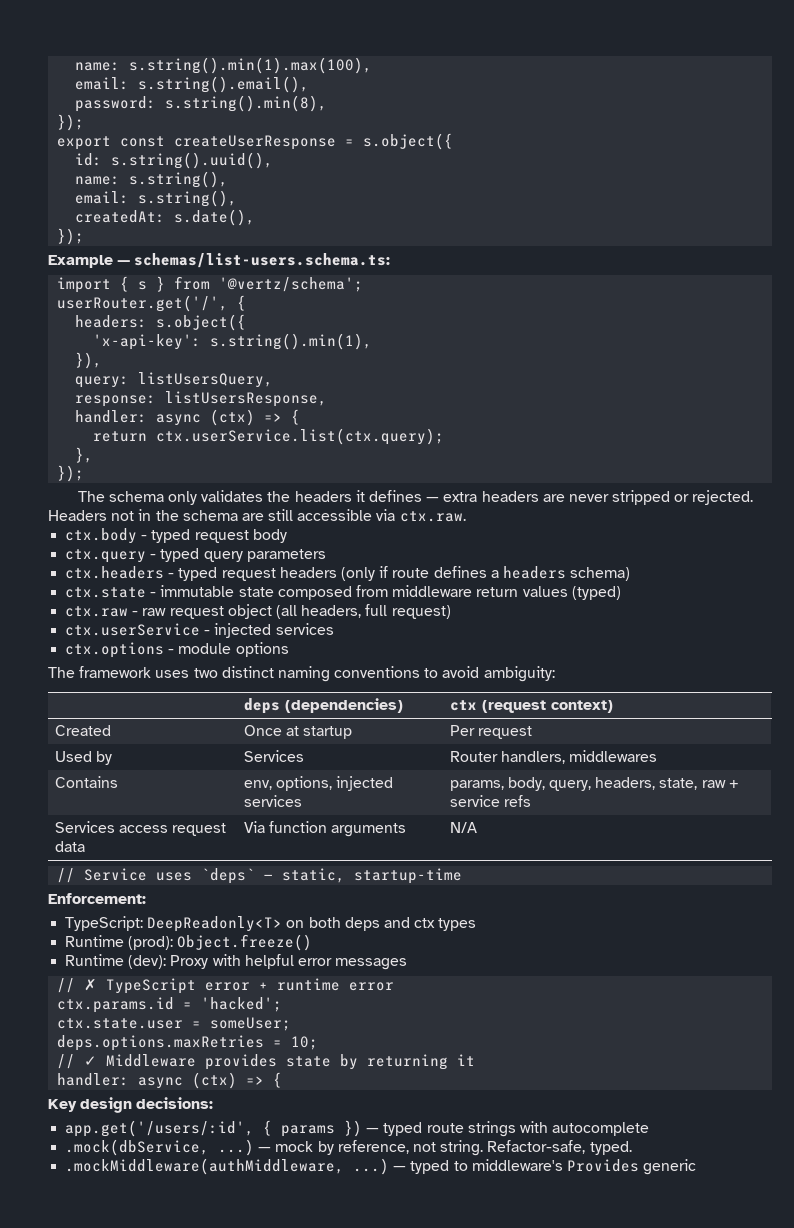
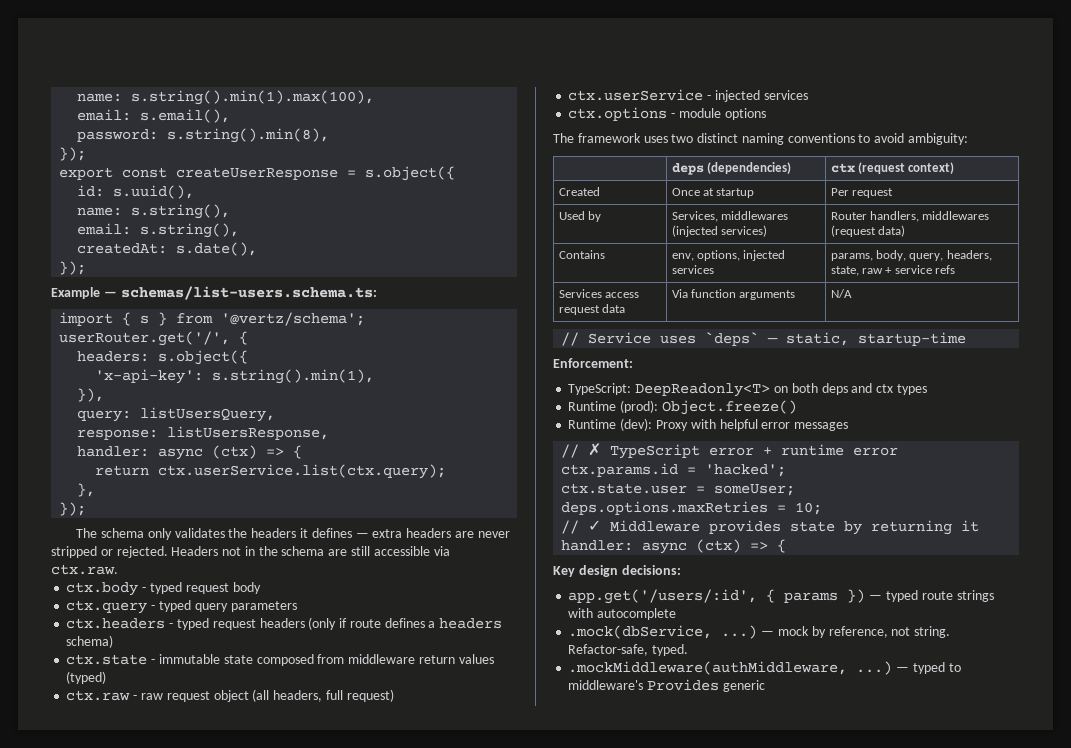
- email: s.string().email(),
+ email: s.email(),
- id: s.string().uuid(),
+ id: s.uuid(),
- Used by | Services | Router handlers, middlewares
+ Used by | Services, middlewares (injected services) | Router handlers, middlewares (request data)

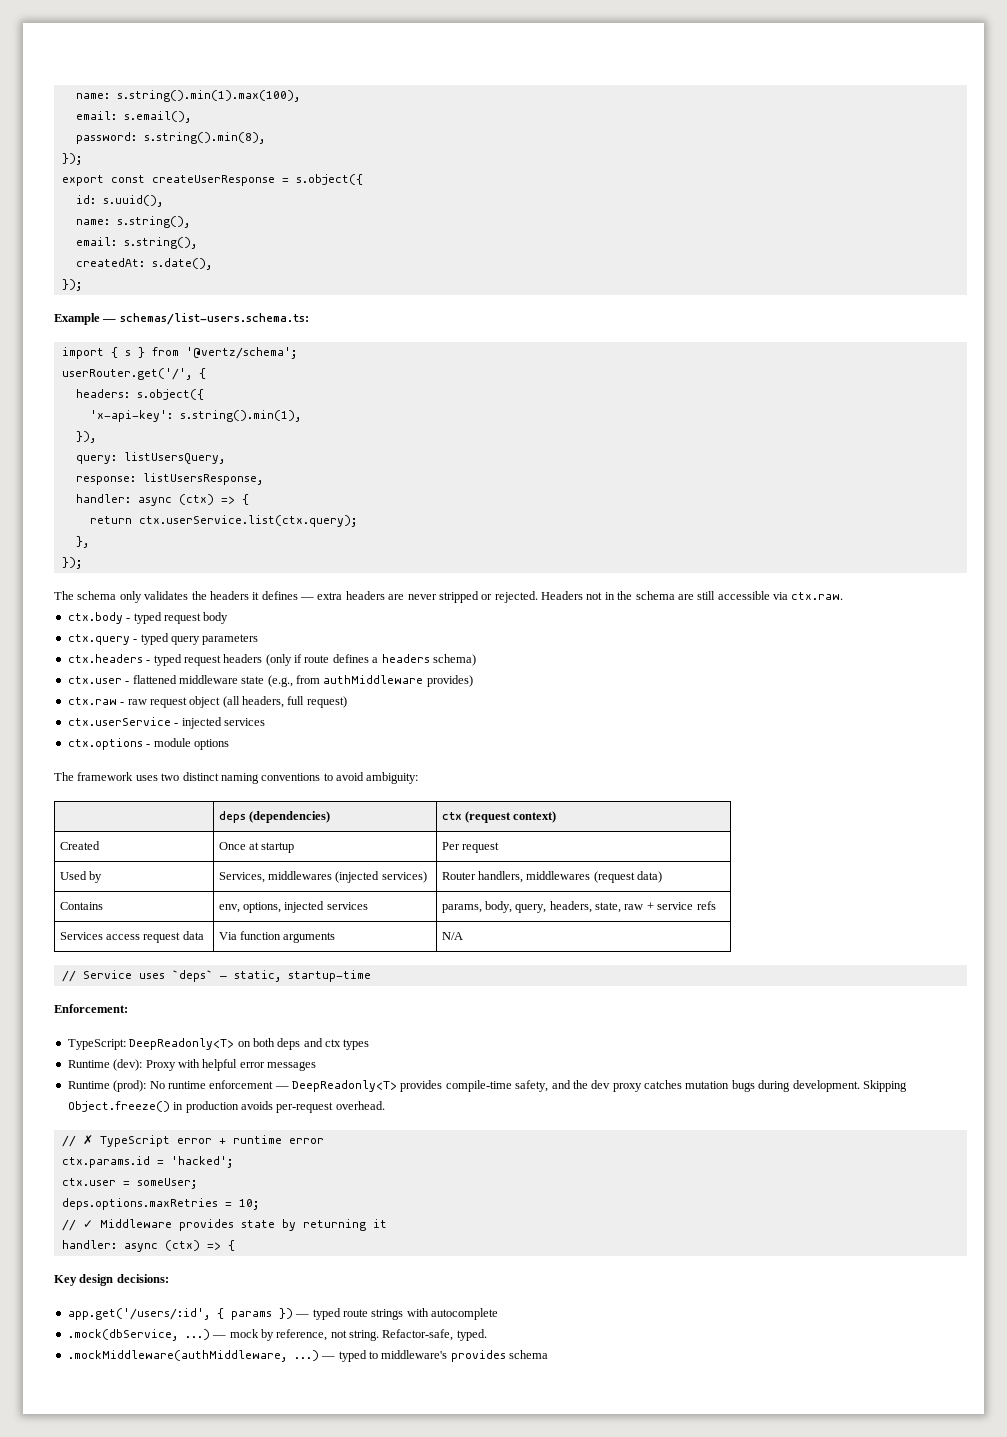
- ctx.state - immutable state composed from middleware return values (typed)
+ ctx.user - flattened middleware state (e.g., from authMiddleware provides)
- Runtime (prod): Object.freeze()
+ Runtime (prod): No runtime enforcement — DeepReadonly<T> provides compile-time safety, and the dev proxy catches mutation bugs during development. Skipping Object.freeze() in production avoids per-request overhead.
- ctx.state.user = someUser;
+ ctx.user = someUser;
- — typed to middleware's Provides generic
+ — typed to middleware's provides schema

